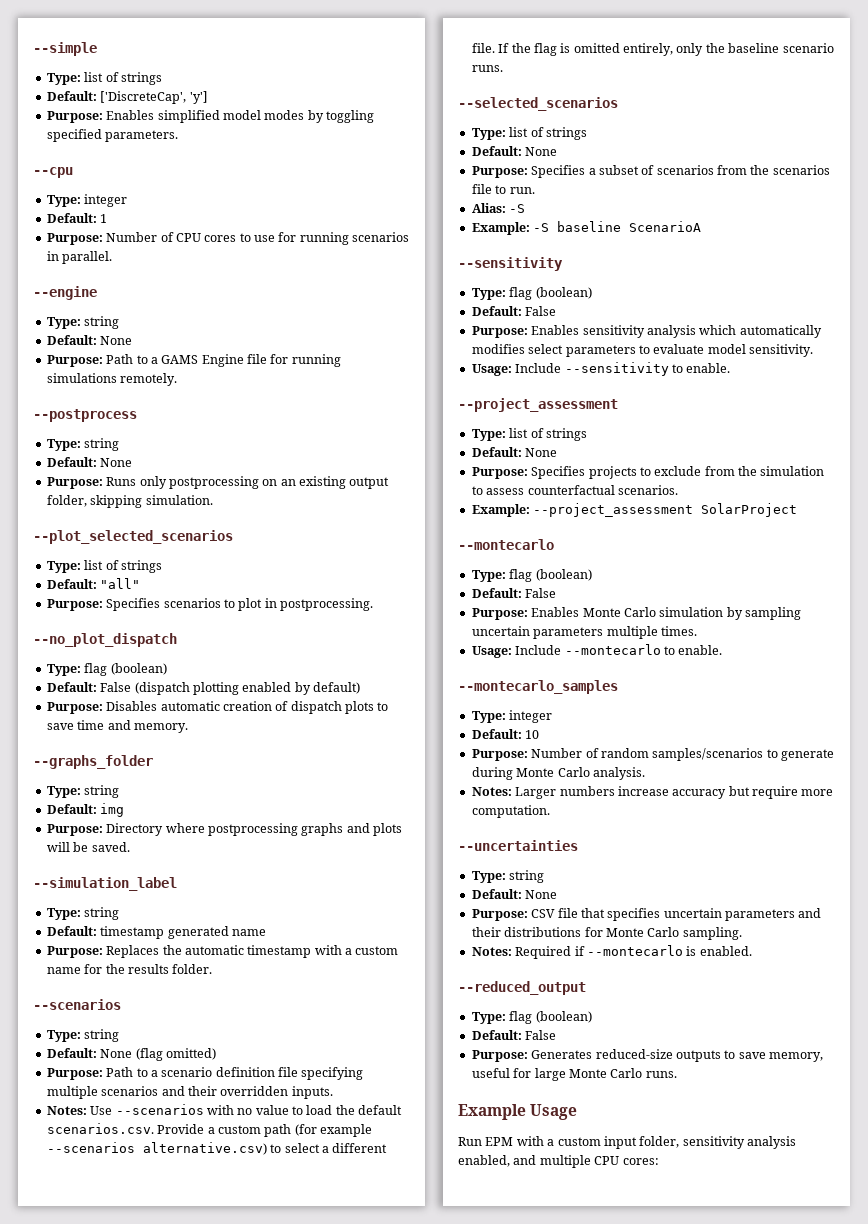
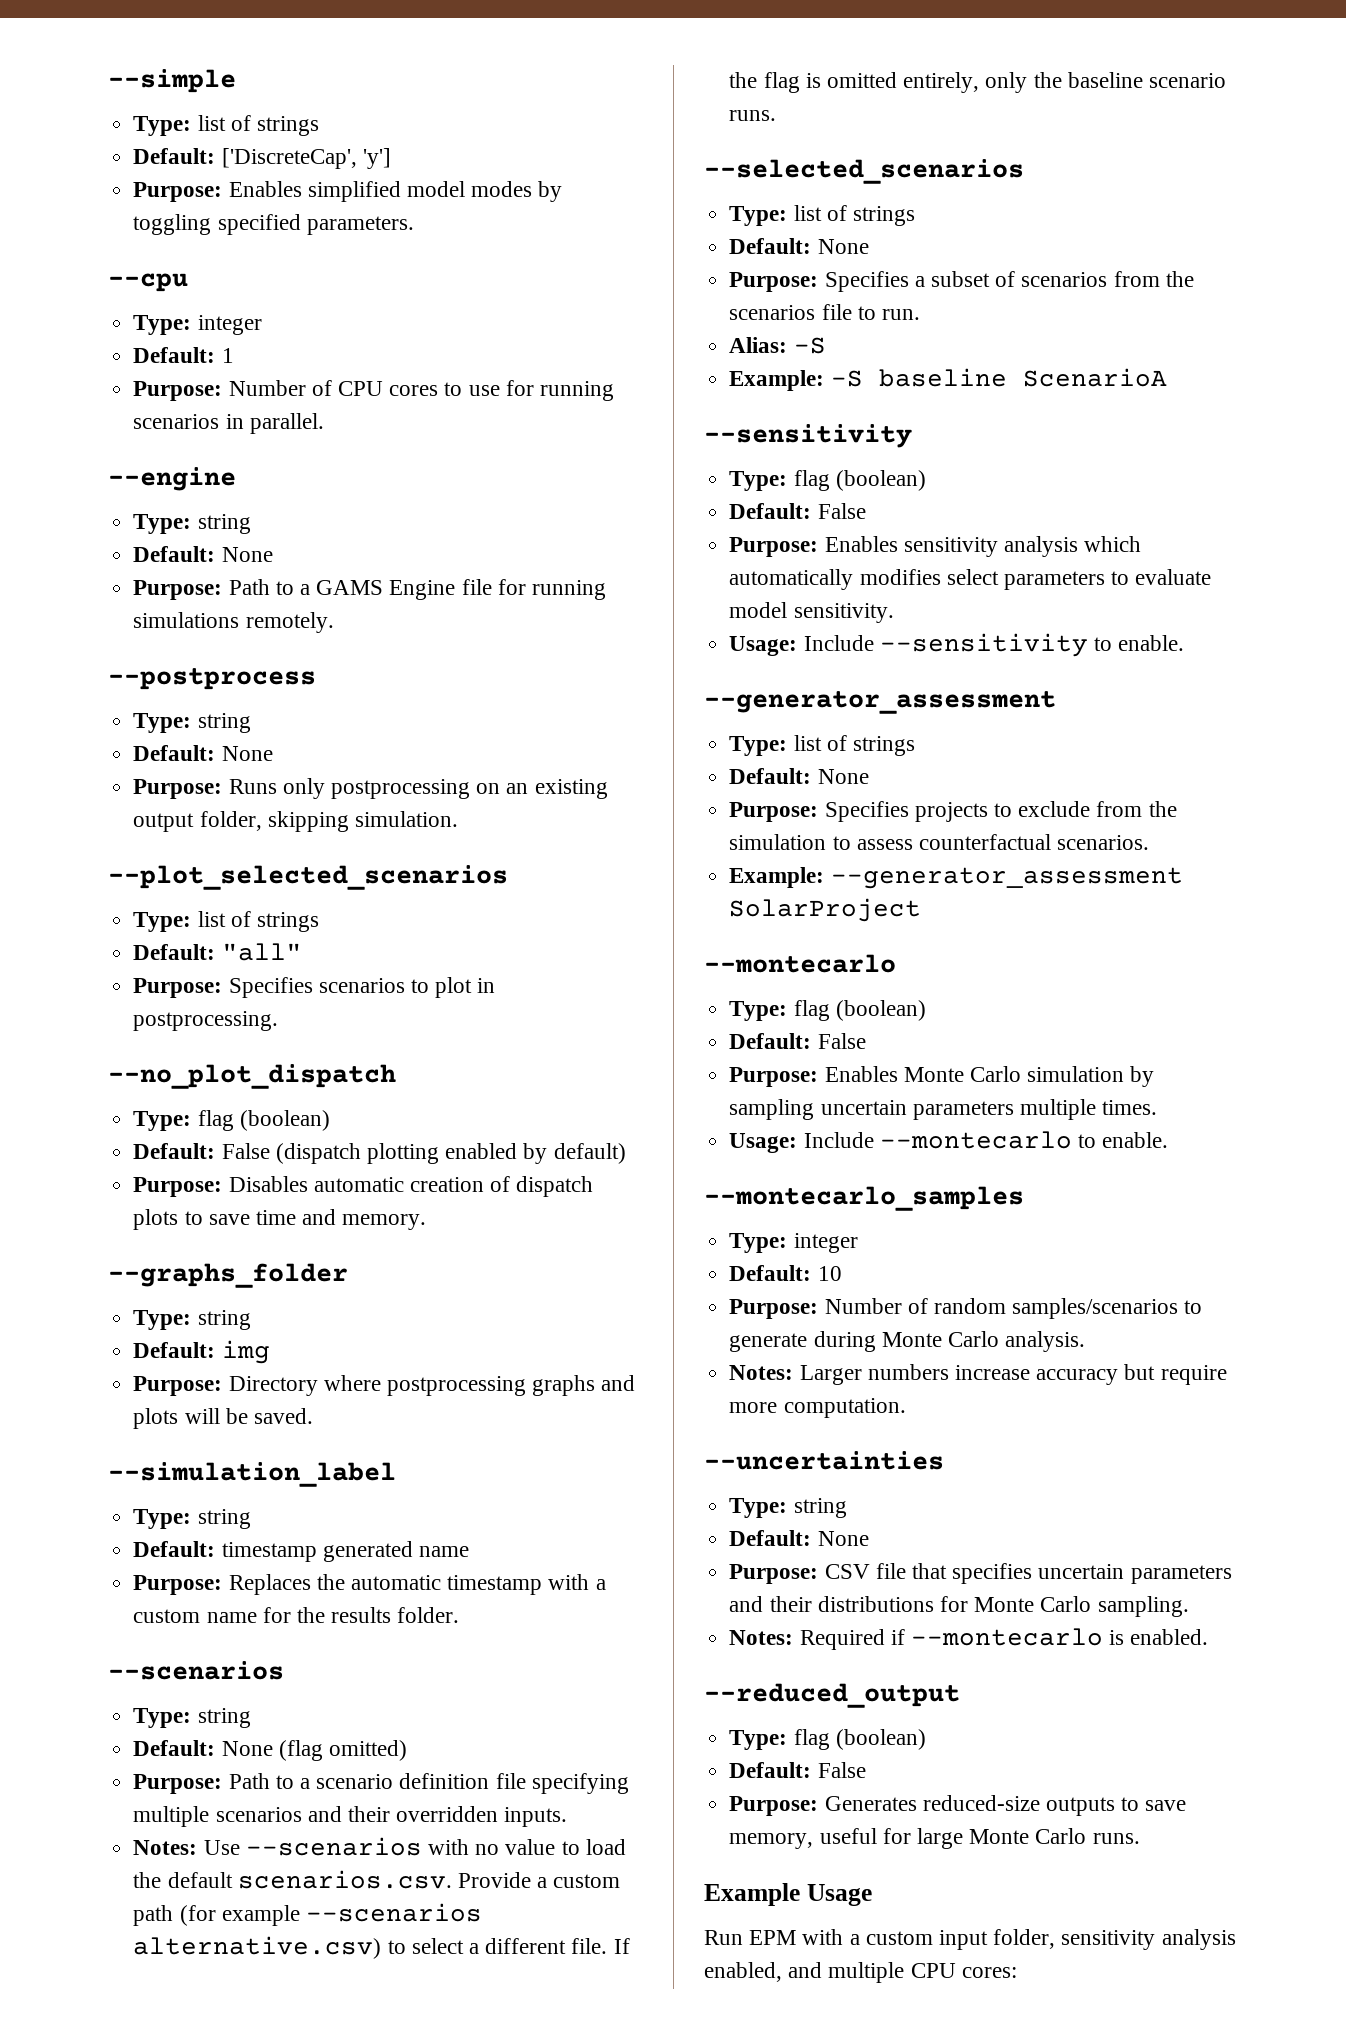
  Usage: Include --sensitivity to enable.
- --project_assessment
+ --generator_assessment
- Example: --project_assessment SolarProject
+ Example: --generator_assessment SolarProject

